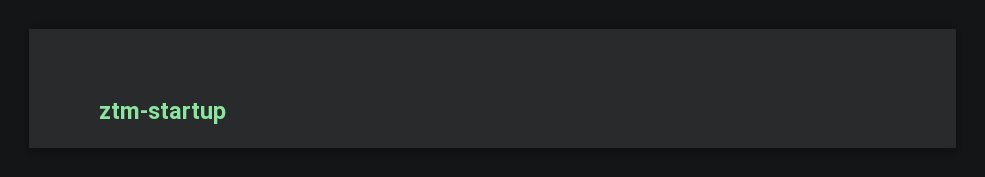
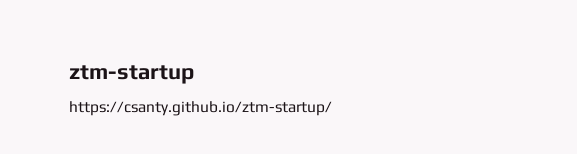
+ https://csanty.github.io/ztm-startup/

